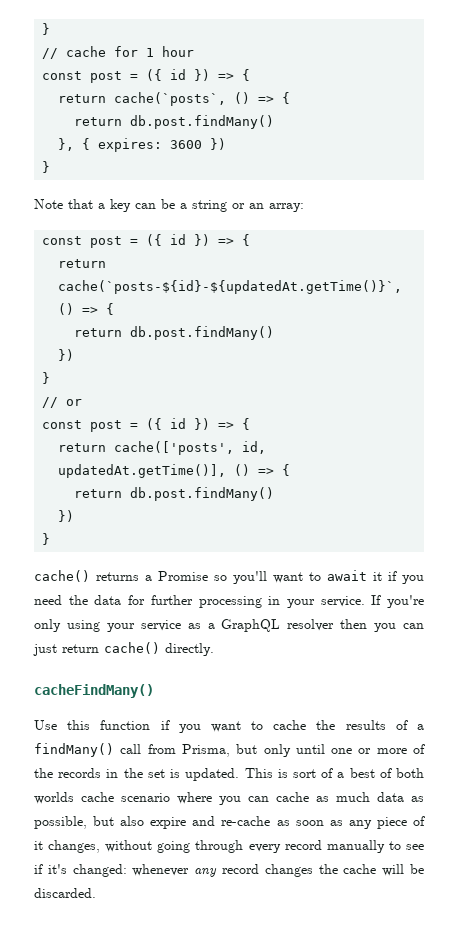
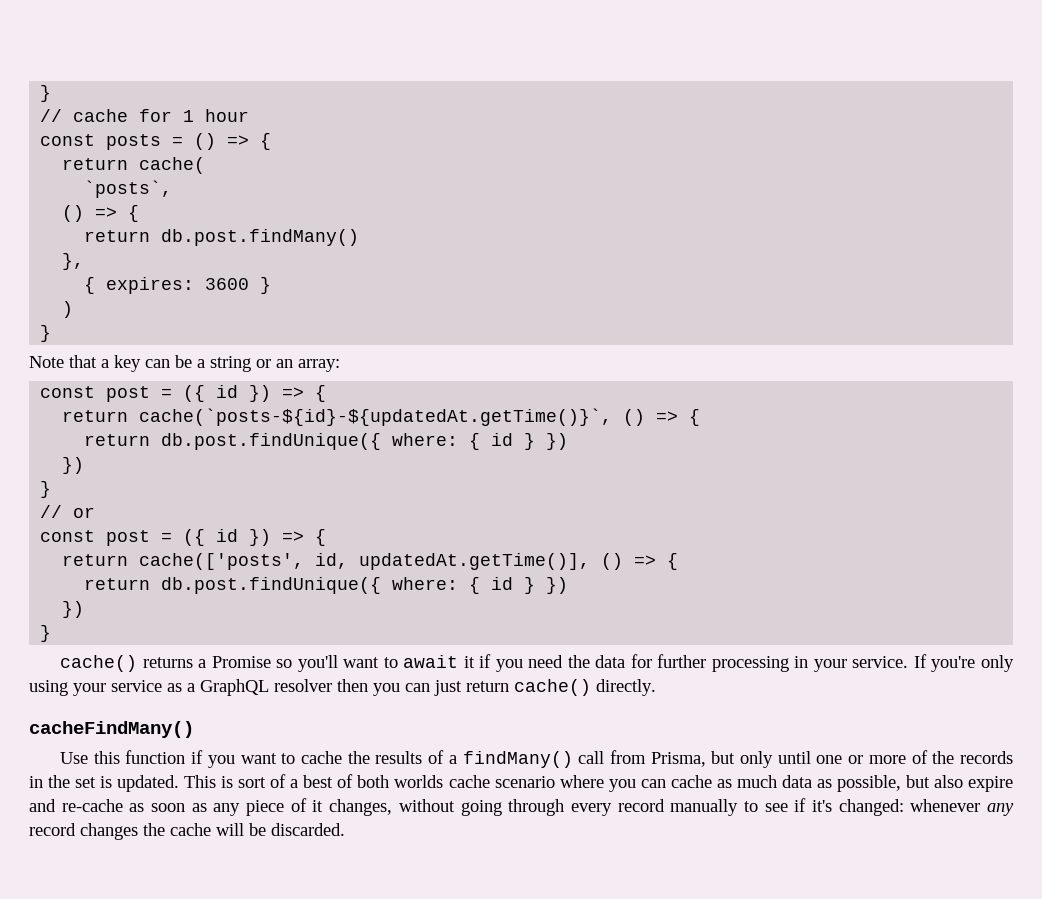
  // cache for 1 hour
- const post = ({ id }) => {
- return cache(`posts`, () => {
+ const posts = () => {
+ return cache(
+ `posts`,
+ () => {
- }, { expires: 3600 })
+ },
+ { expires: 3600 }
+ )
  return cache(`posts-${id}-${updatedAt.getTime()}`, () => {
- return db.post.findMany()
+ return db.post.findUnique({ where: { id } })
  return cache(['posts', id, updatedAt.getTime()], () => {
- return db.post.findMany()
+ return db.post.findUnique({ where: { id } })

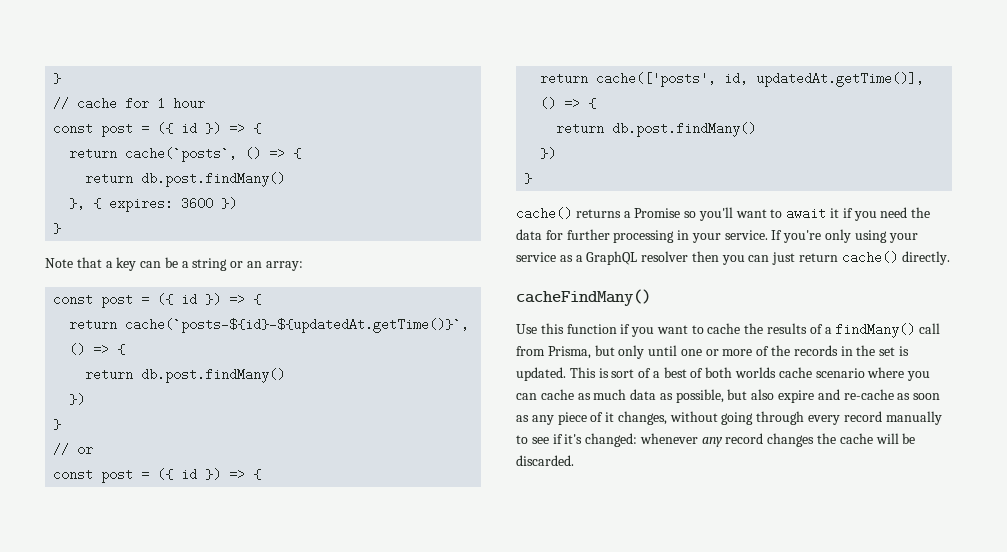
  // cache for 1 hour
- const posts = () => {
- return cache(
- `posts`,
- () => {
+ const post = ({ id }) => {
+ return cache(`posts`, () => {
- },
- { expires: 3600 }
- )
+ }, { expires: 3600 })
  return cache(`posts-${id}-${updatedAt.getTime()}`, () => {
- return db.post.findUnique({ where: { id } })
+ return db.post.findMany()
  return cache(['posts', id, updatedAt.getTime()], () => {
- return db.post.findUnique({ where: { id } })
+ return db.post.findMany()

